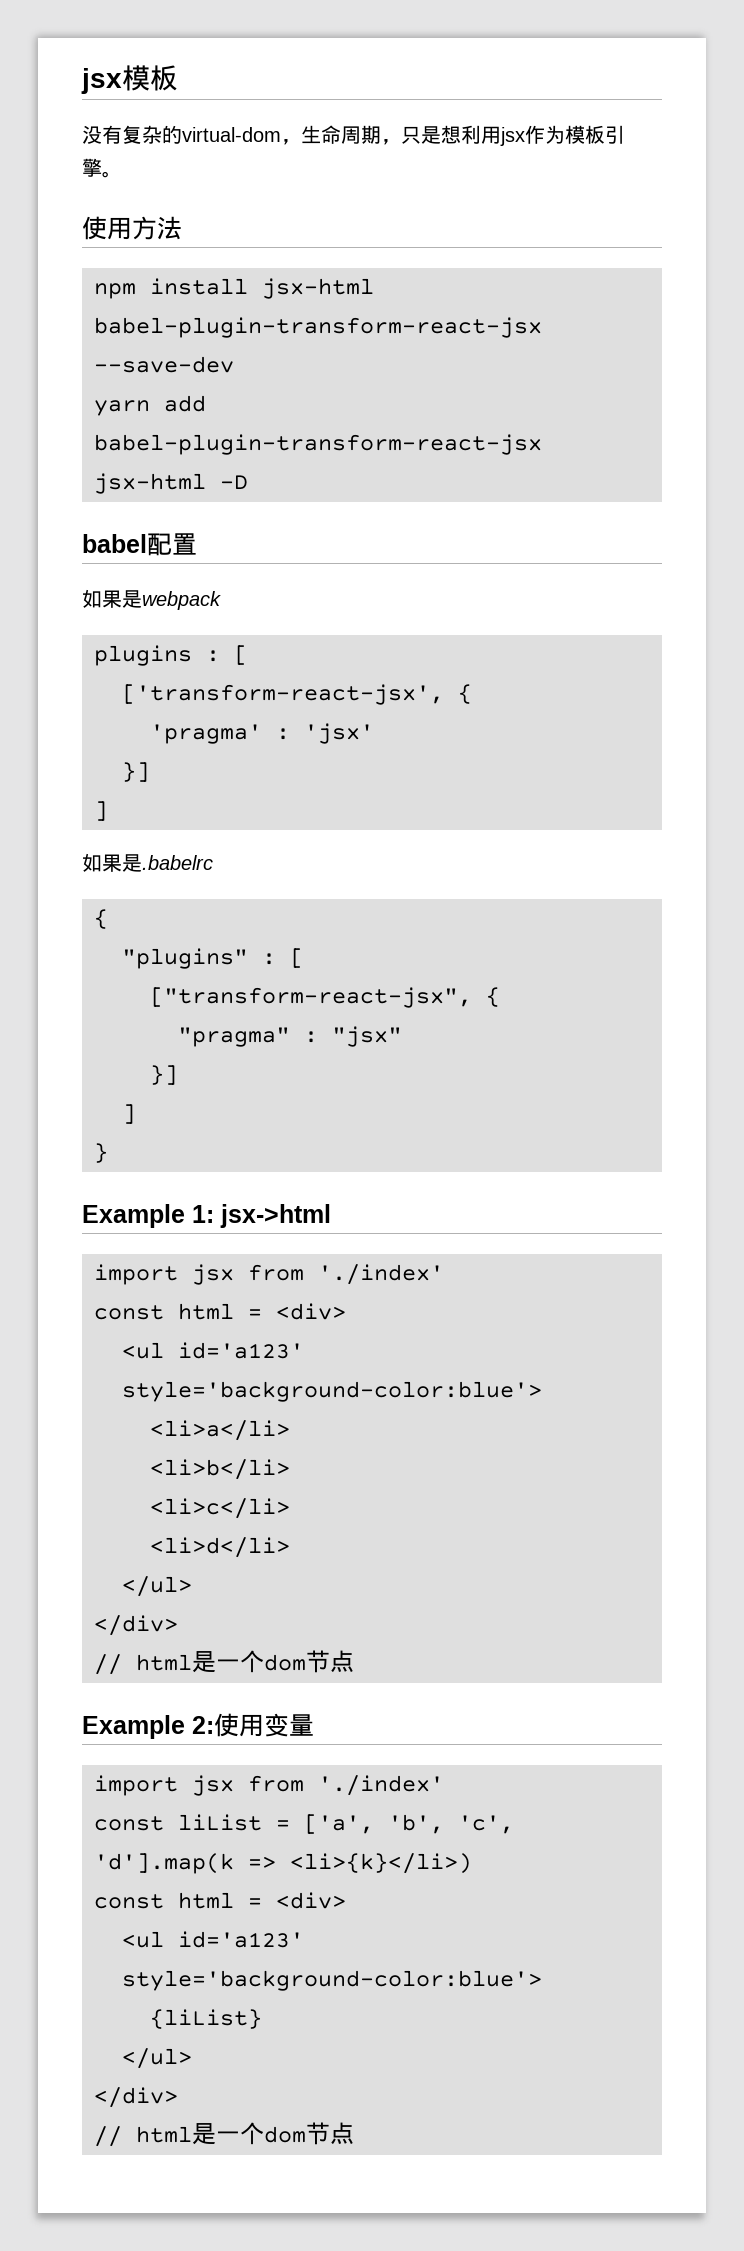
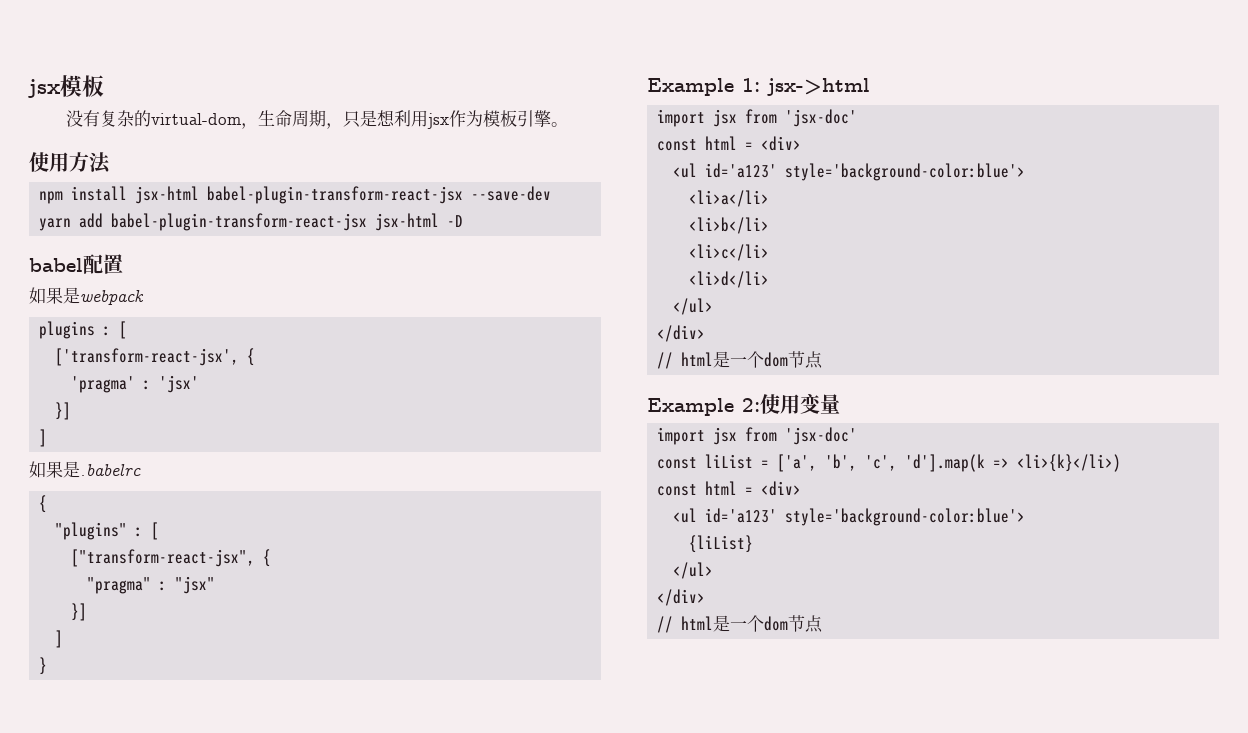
  Example 1: jsx->html
- import jsx from './index'
+ import jsx from 'jsx-doc'
  Example 2:使用变量
- import jsx from './index'
+ import jsx from 'jsx-doc'

